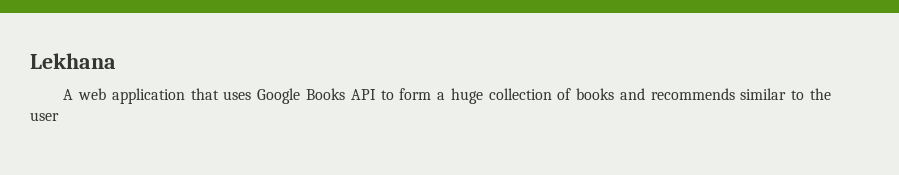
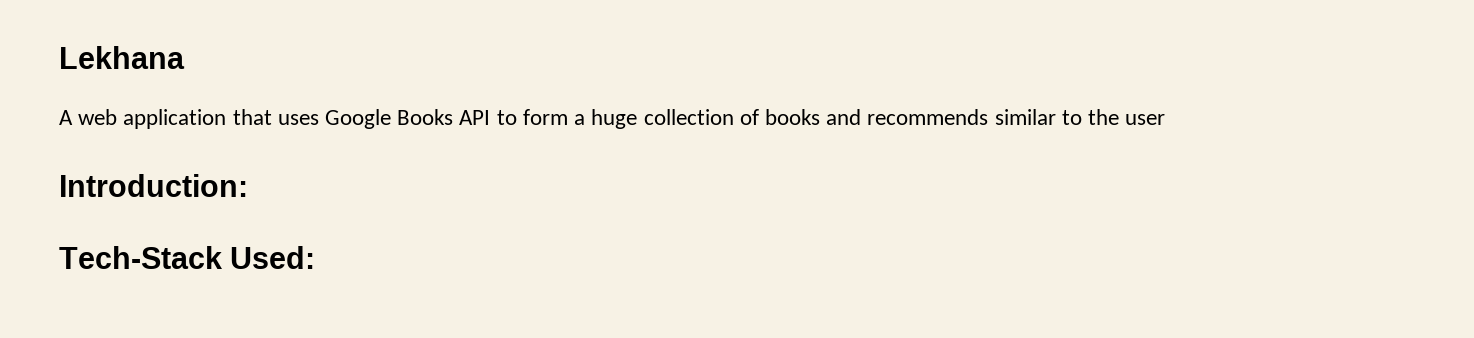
+ Introduction:
+ Tech-Stack Used:

